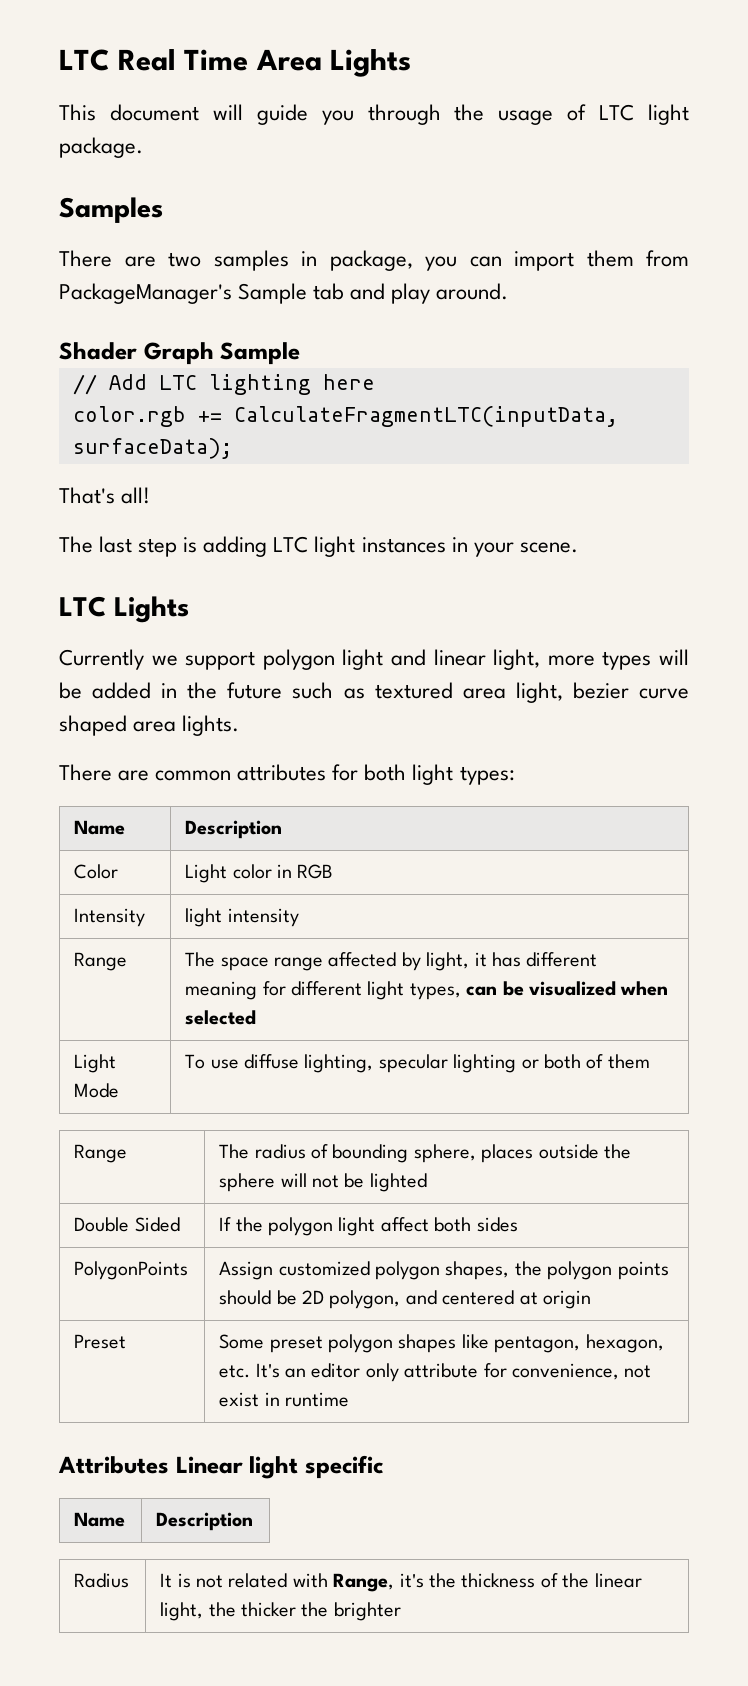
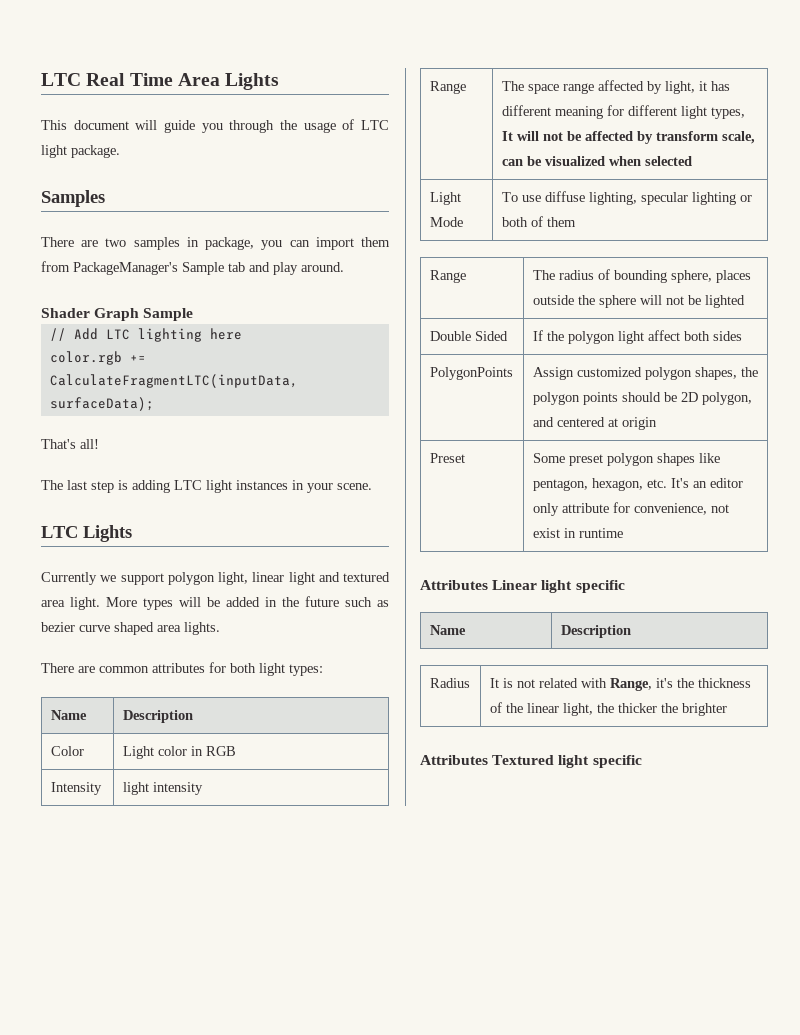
- Currently we support polygon light and linear light, more types will be added in the future such as textured area light, bezier curve shaped area lights.
+ Currently we support polygon light, linear light and textured area light. More types will be added in the future such as bezier curve shaped area lights.
- Range | The space range affected by light, it has different meaning for different light types, can be visualized when selected
+ Range | The space range affected by light, it has different meaning for different light types, It will not be affected by transform scale, can be visualized when selected
+ Attributes Textured light specific

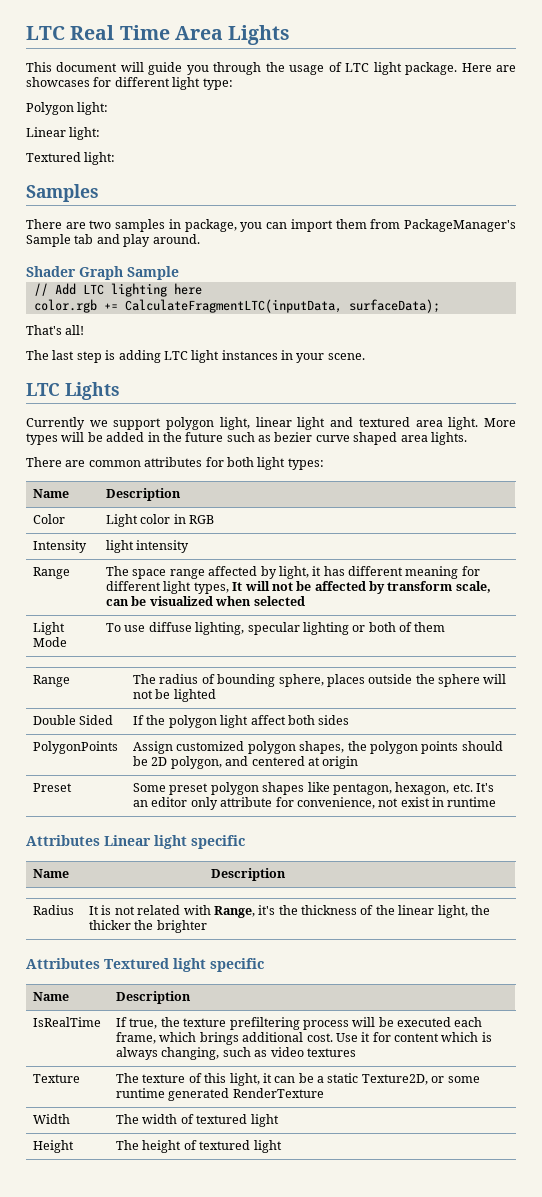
+ Here are showcases for different light type:
+ Polygon light:
+ Linear light:
+ Textured light:
  Attributes Textured light specific
+ Name | Description
+ IsRealTime | If true, the texture prefiltering process will be executed each frame, which brings additional cost. Use it for content which is always changing, such as video textures
+ Texture | The texture of this light, it can be a static Texture2D, or some runtime generated RenderTexture
+ Width | The width of textured light
+ Height | The height of textured light

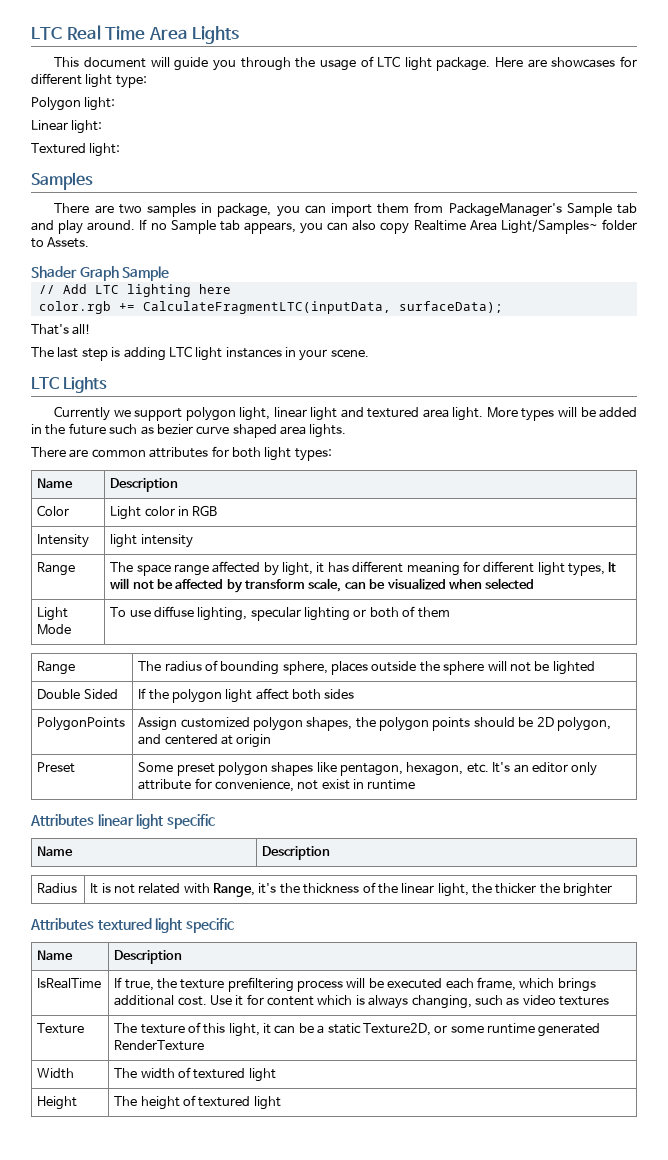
+ If no Sample tab appears, you can also copy Realtime Area Light/Samples~ folder to Assets.
- Attributes Linear light specific
+ Attributes linear light specific
- Attributes Textured light specific
+ Attributes textured light specific

